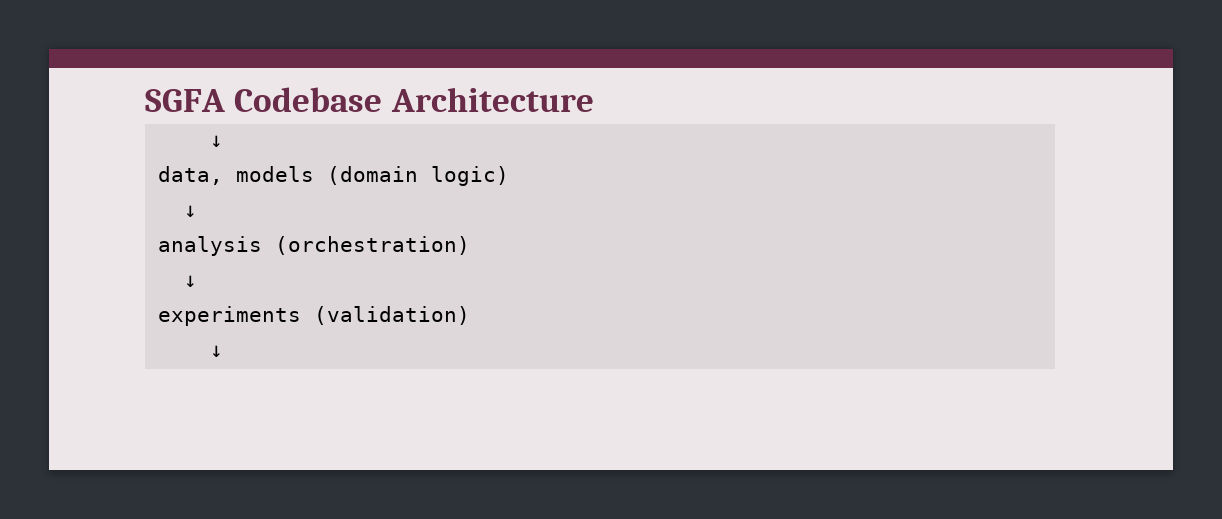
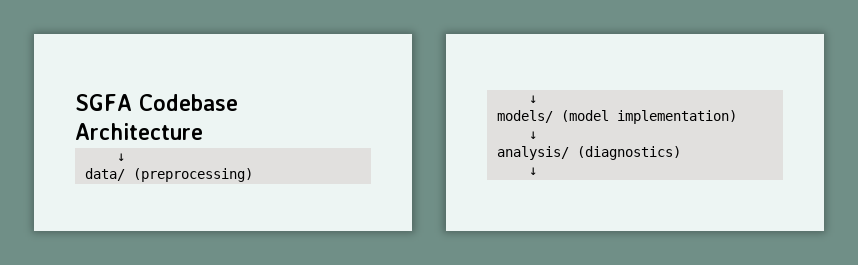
- data, models (domain logic)
+ data/ (preprocessing)
  ↓
- analysis (orchestration)
+ models/ (model implementation)
  ↓
- experiments (validation)
+ analysis/ (diagnostics)

